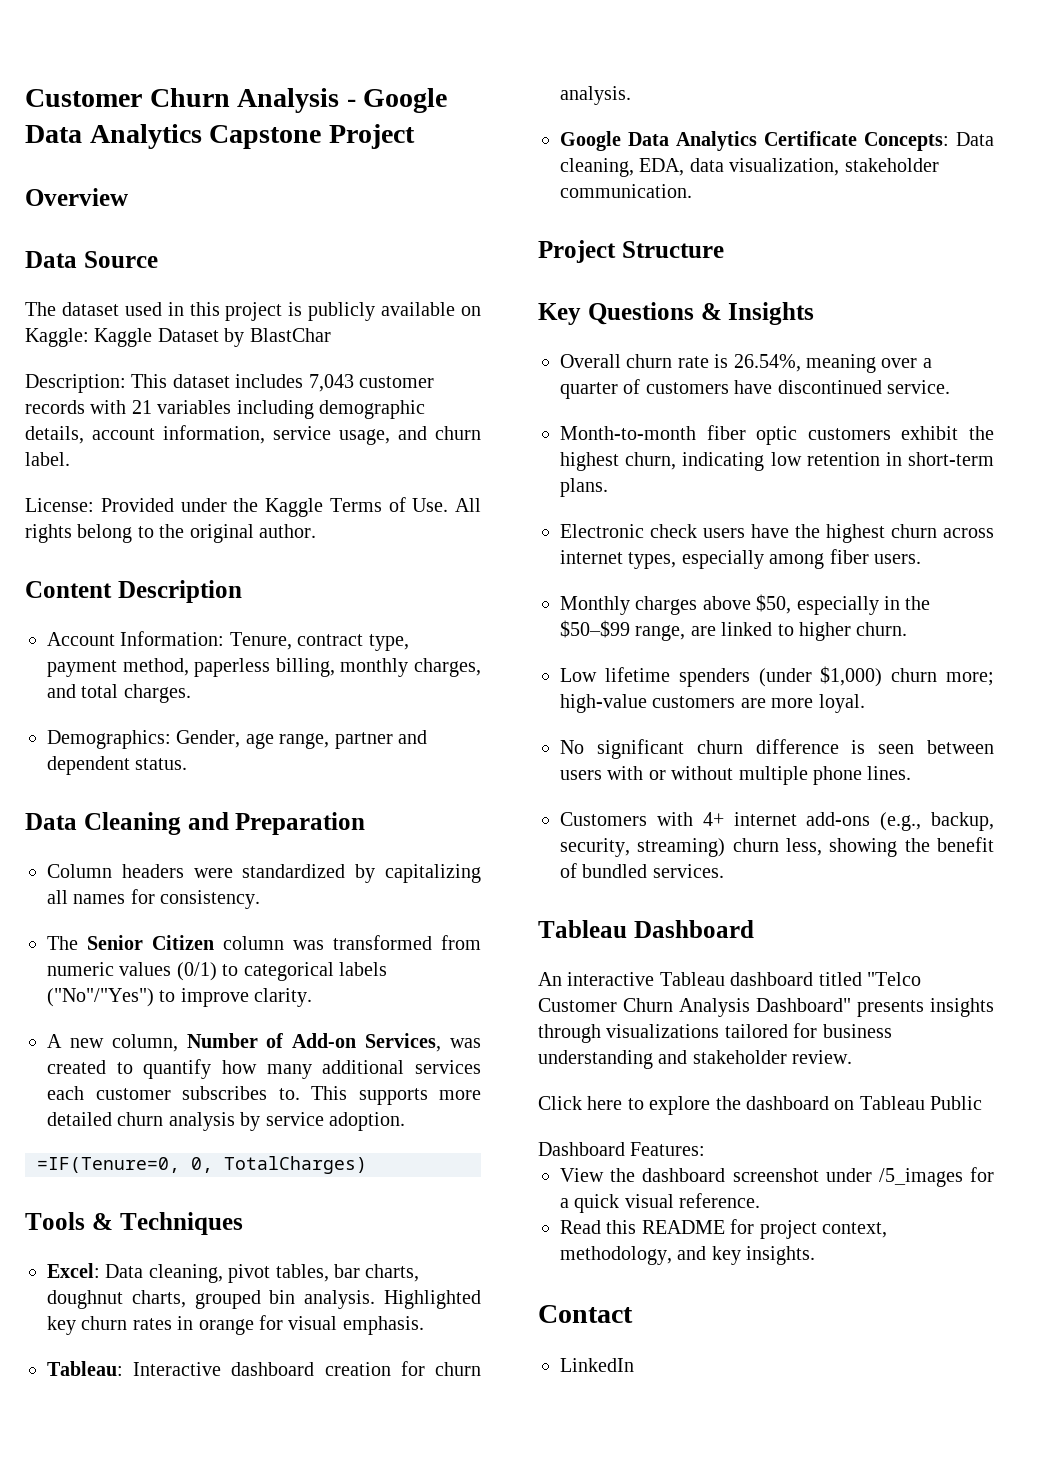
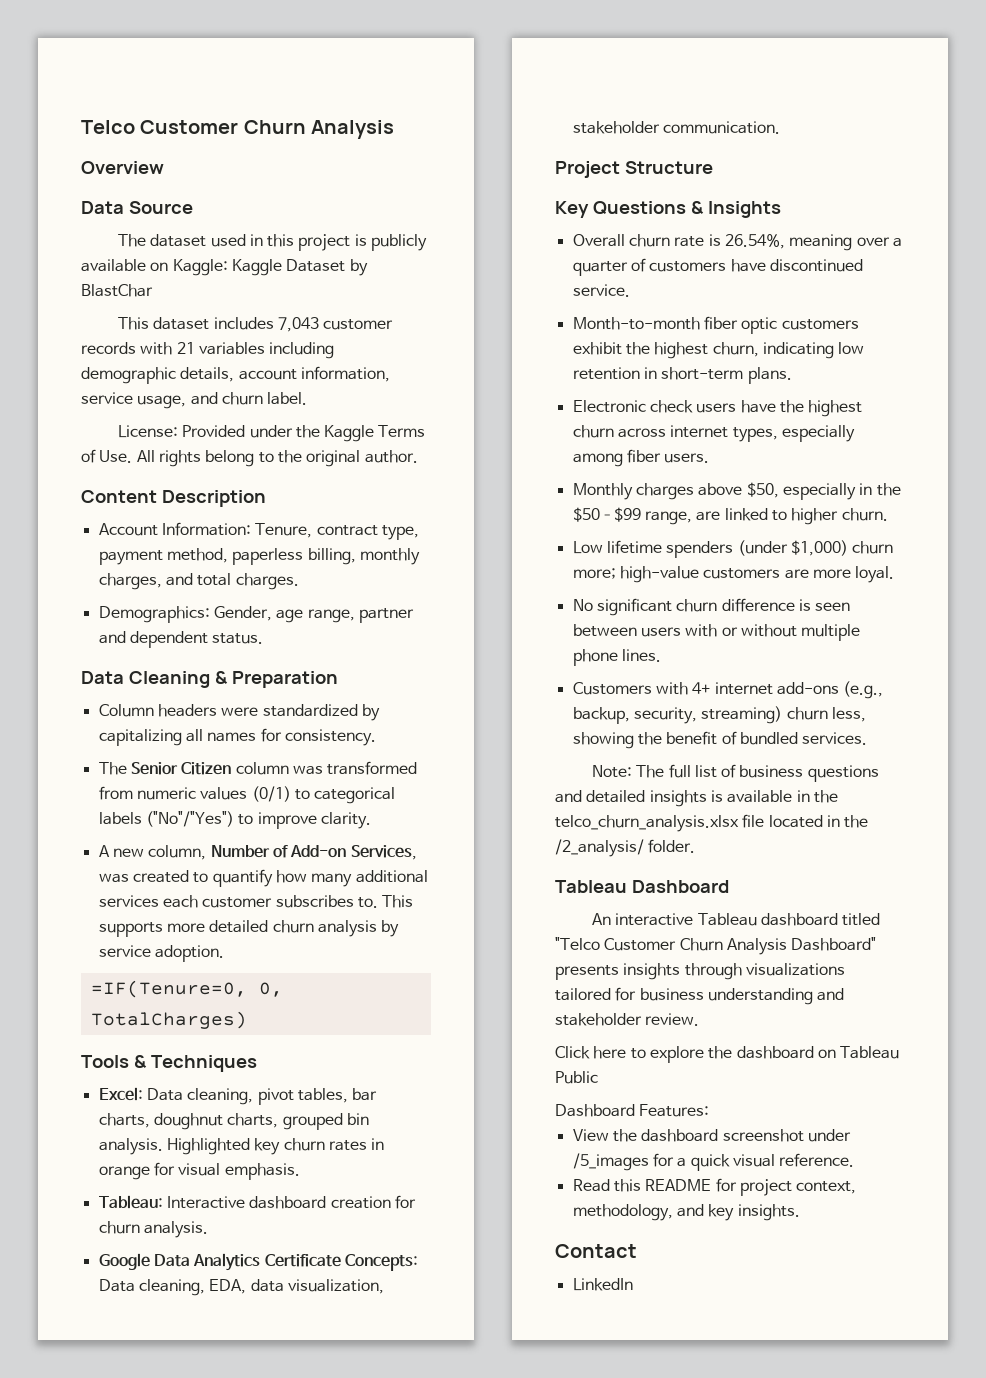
- Customer Churn Analysis - Google Data Analytics Capstone Project
+ Telco Customer Churn Analysis
- Description: This dataset includes 7,043 customer records with 21 variables including demographic details, account information, service usage, and churn label.
+ This dataset includes 7,043 customer records with 21 variables including demographic details, account information, service usage, and churn label.
- Data Cleaning and Preparation
+ Data Cleaning & Preparation
+ Note: The full list of business questions and detailed insights is available in the telco_churn_analysis.xlsx file located in the /2_analysis/ folder.

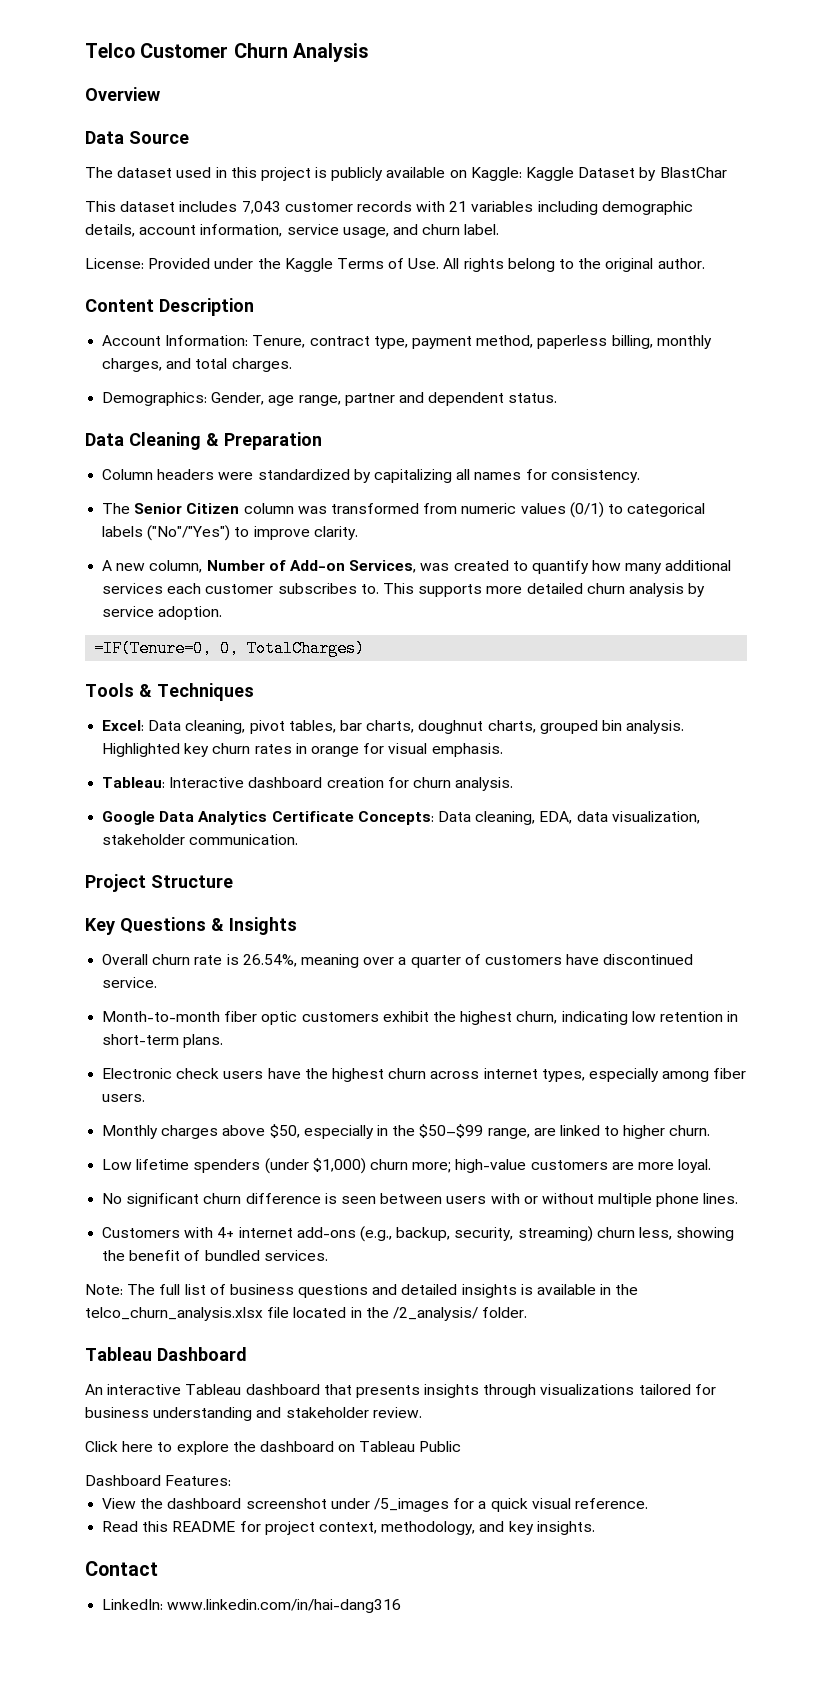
- An interactive Tableau dashboard titled "Telco Customer Churn Analysis Dashboard" presents insights through visualizations tailored for business understanding and stakeholder review.
+ An interactive Tableau dashboard that presents insights through visualizations tailored for business understanding and stakeholder review.
- LinkedIn
+ LinkedIn: www.linkedin.com/in/hai-dang316

